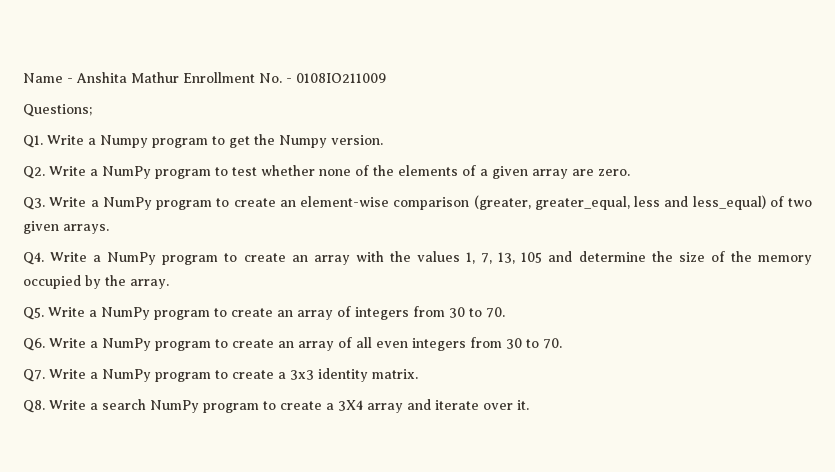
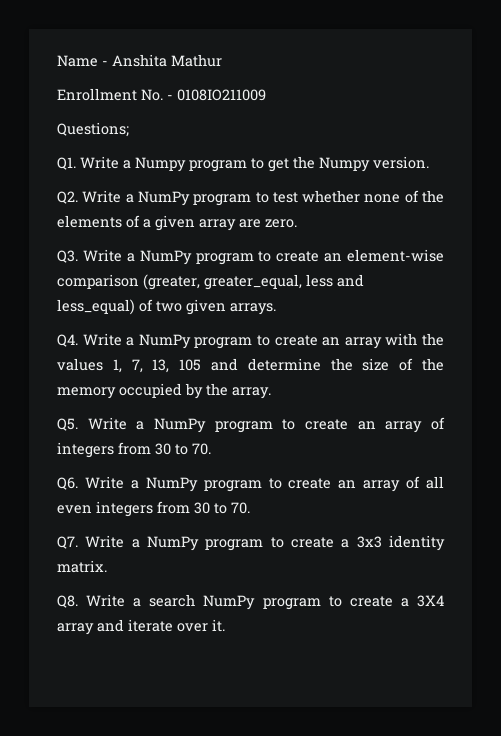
- Name - Anshita Mathur Enrollment No. - 0108IO211009
+ Name - Anshita Mathur
+ Enrollment No. - 0108IO211009

